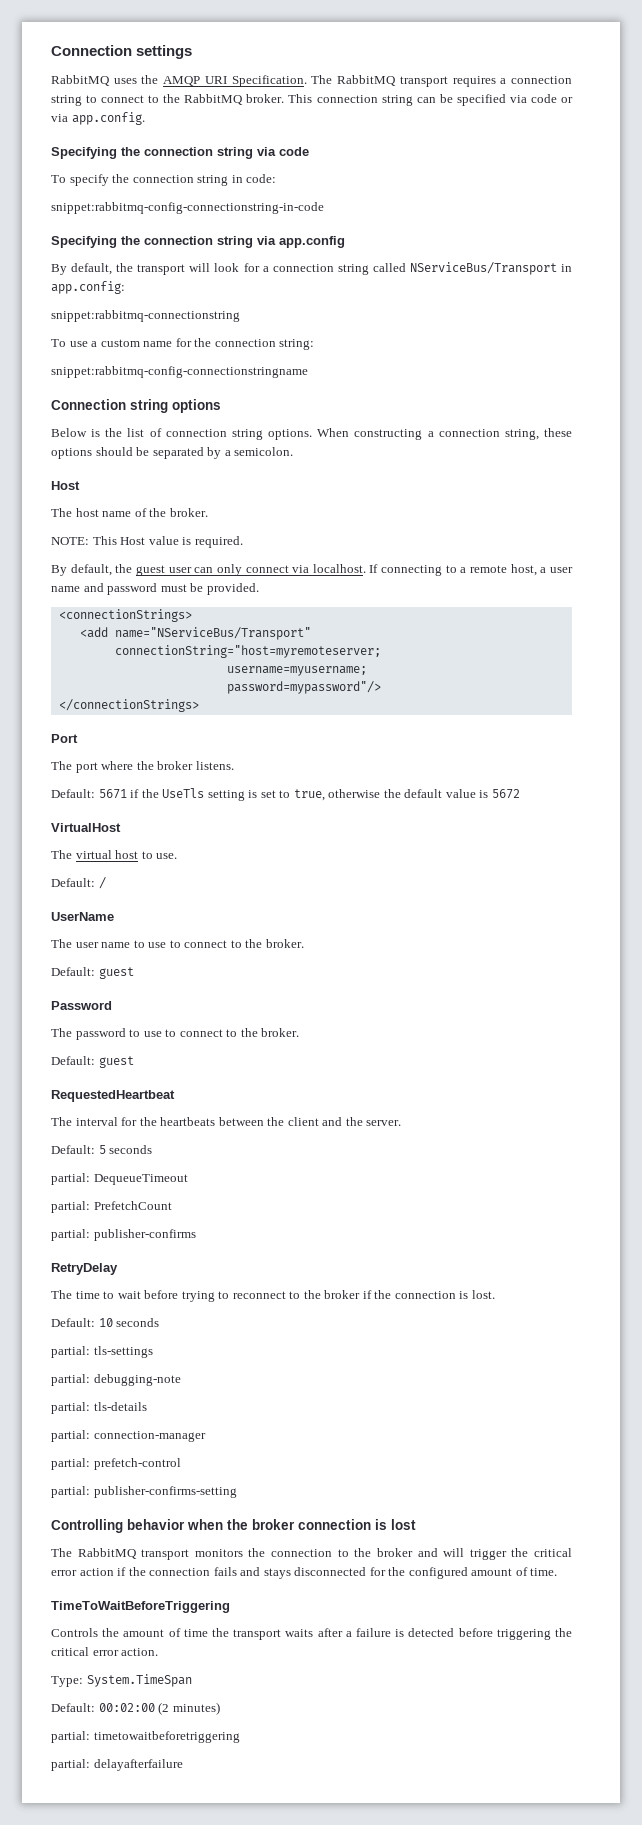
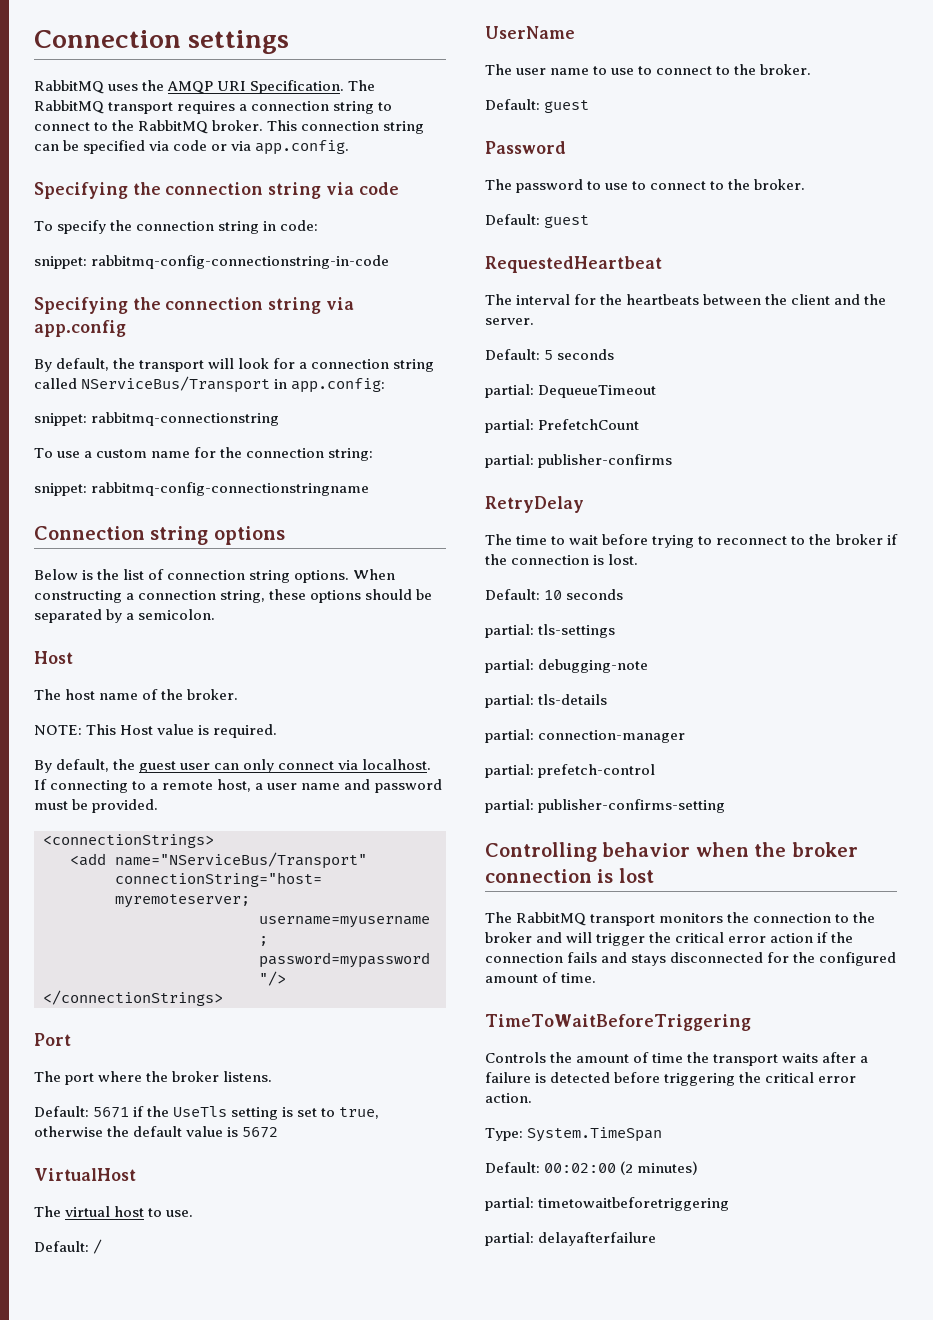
- snippet:rabbitmq-config-connectionstring-in-code
+ snippet: rabbitmq-config-connectionstring-in-code
- snippet:rabbitmq-connectionstring
+ snippet: rabbitmq-connectionstring
- snippet:rabbitmq-config-connectionstringname
+ snippet: rabbitmq-config-connectionstringname

